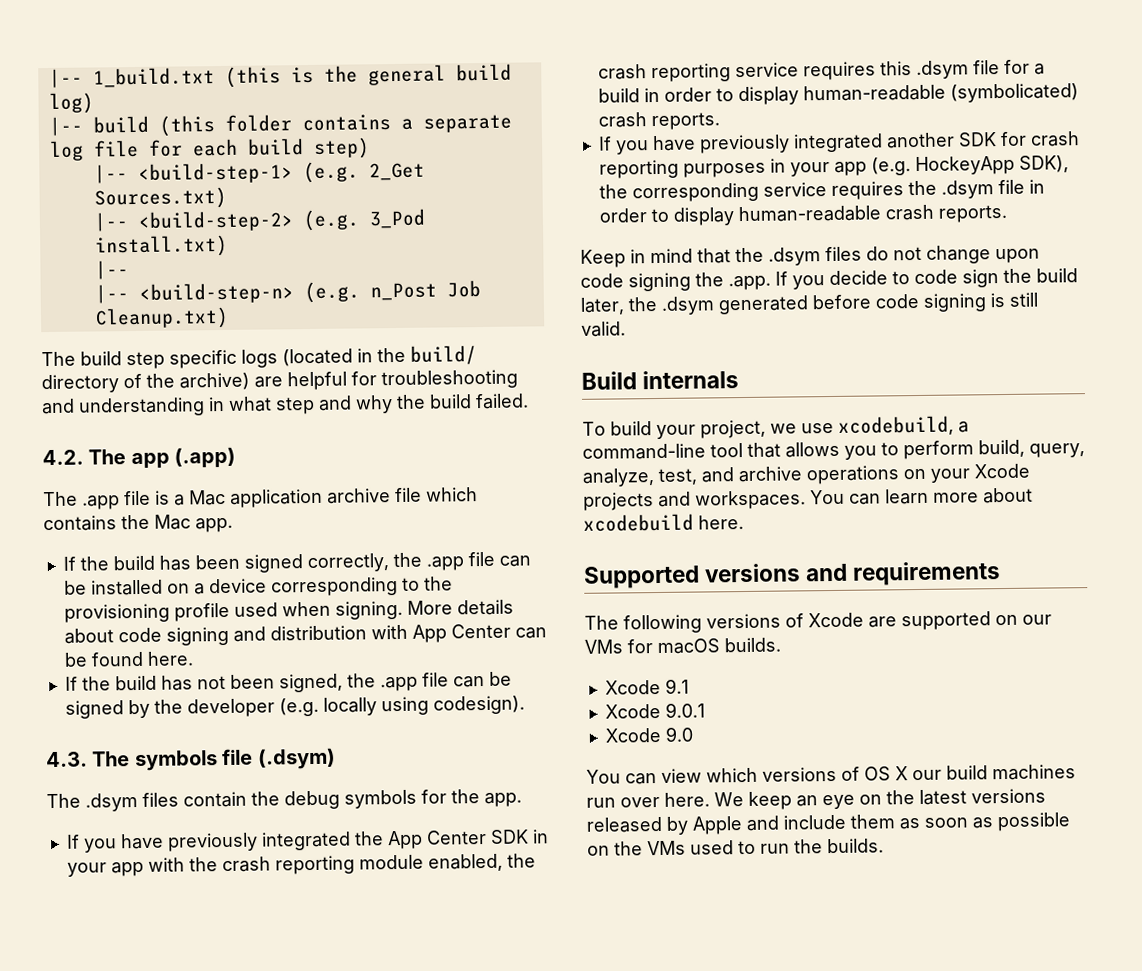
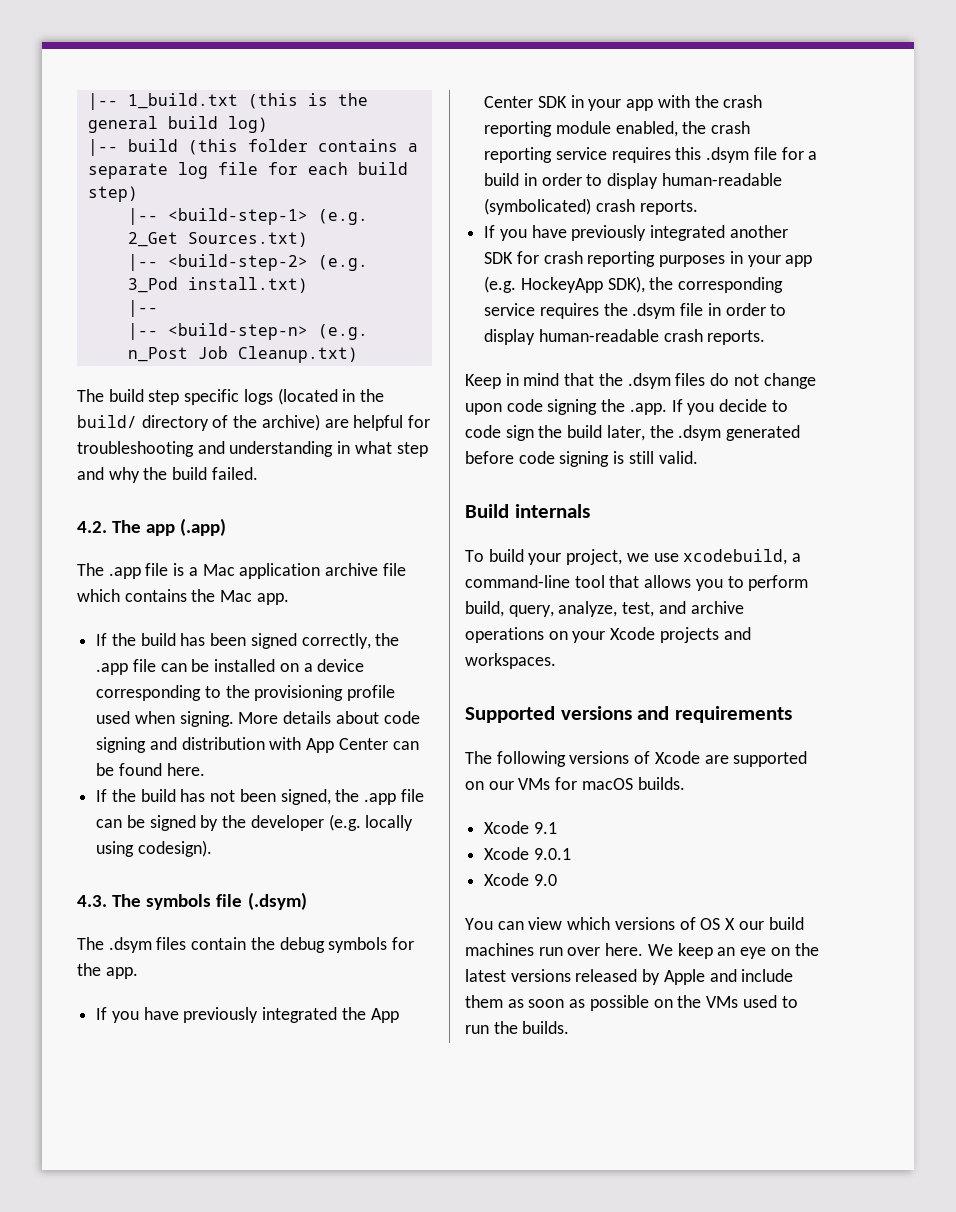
- You can learn more about xcodebuild here.

